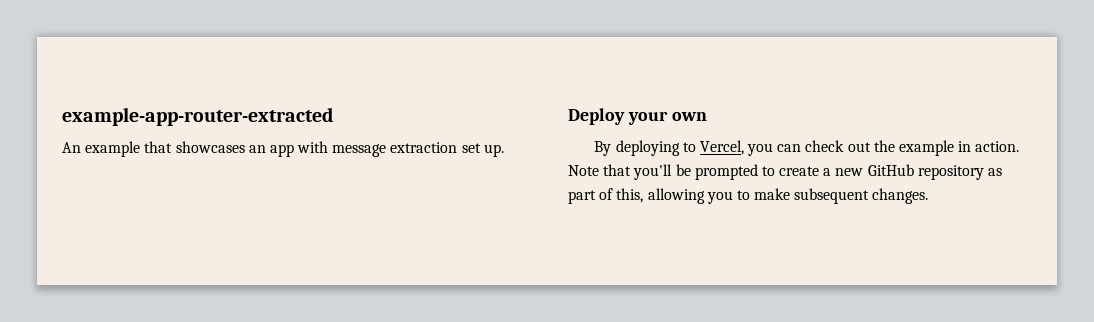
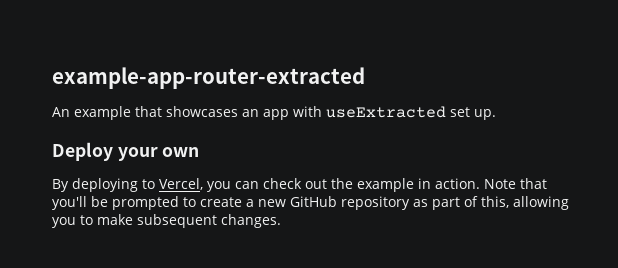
- An example that showcases an app with message extraction set up.
+ An example that showcases an app with useExtracted set up.

